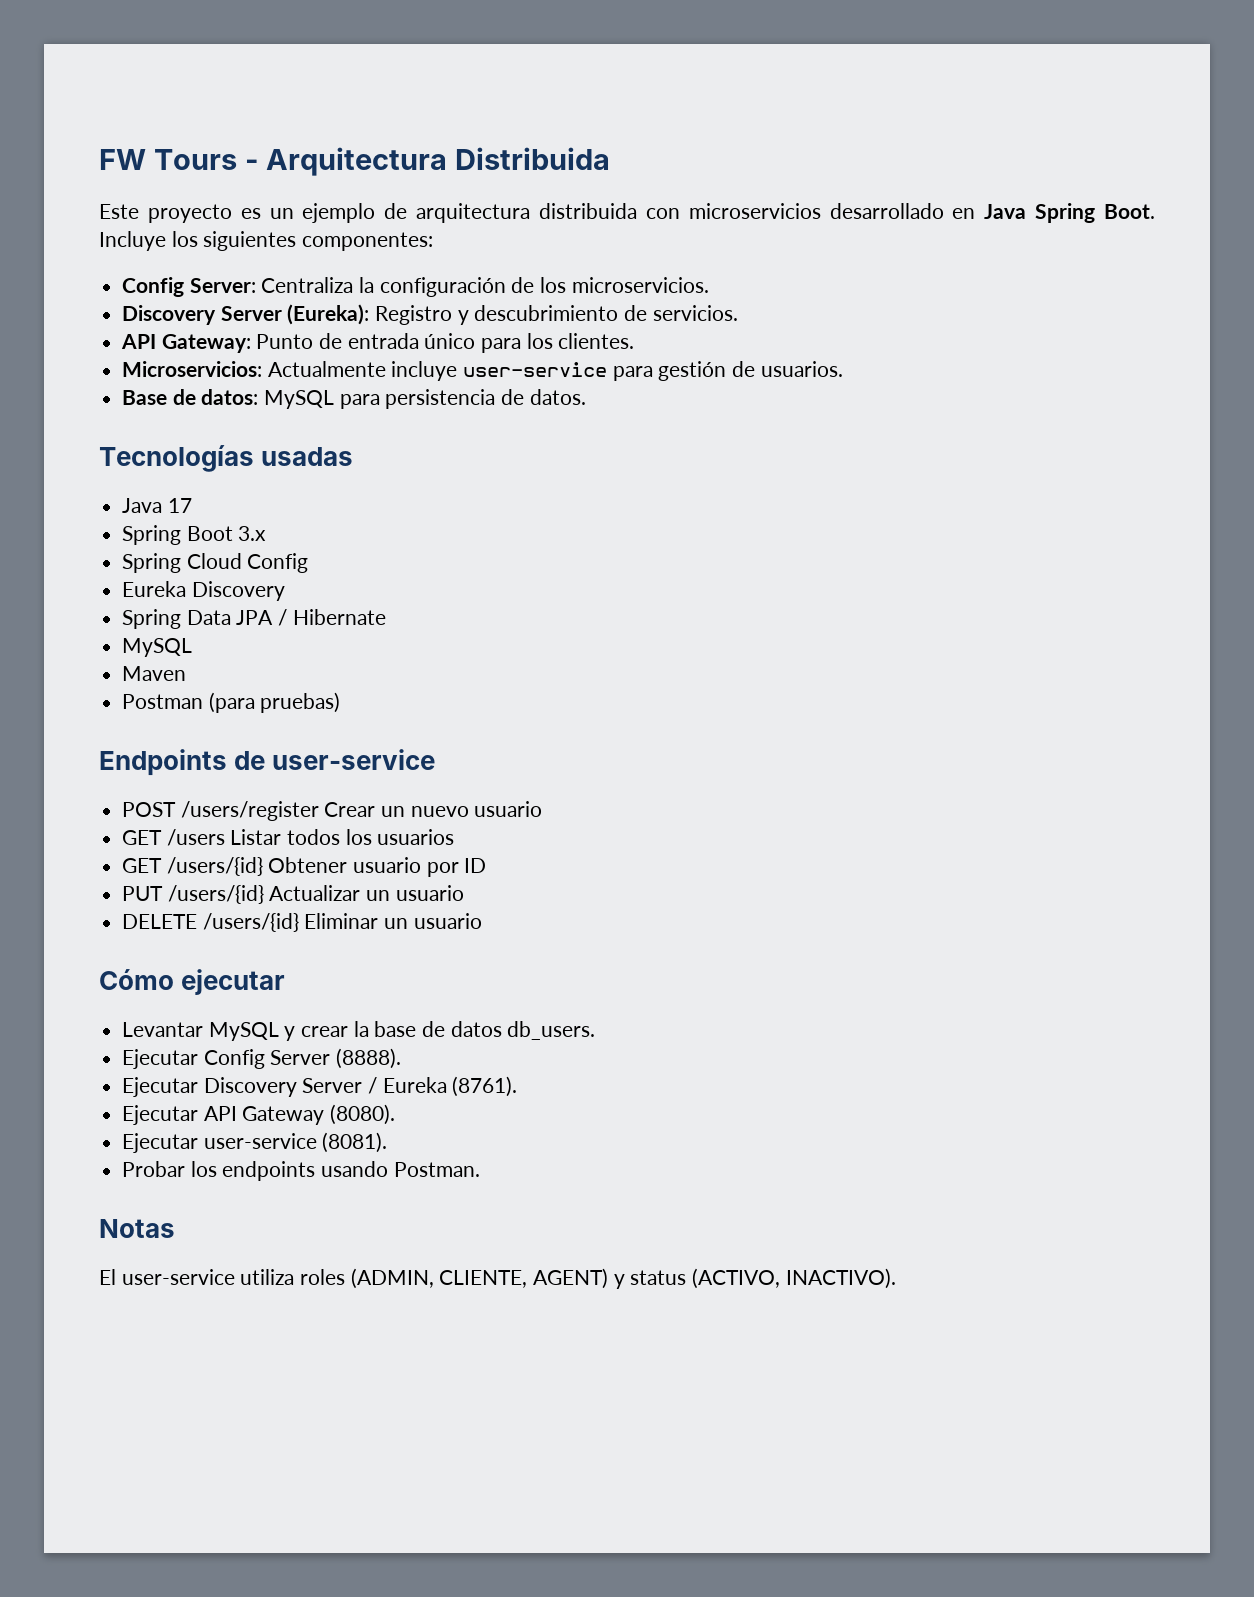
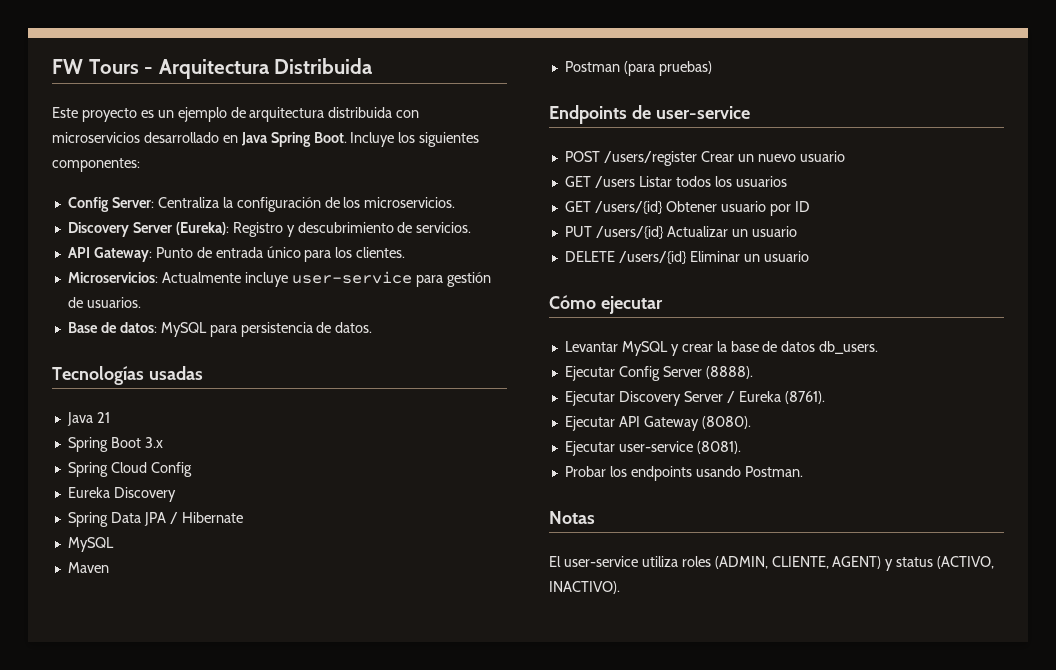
- Java 17
+ Java 21

